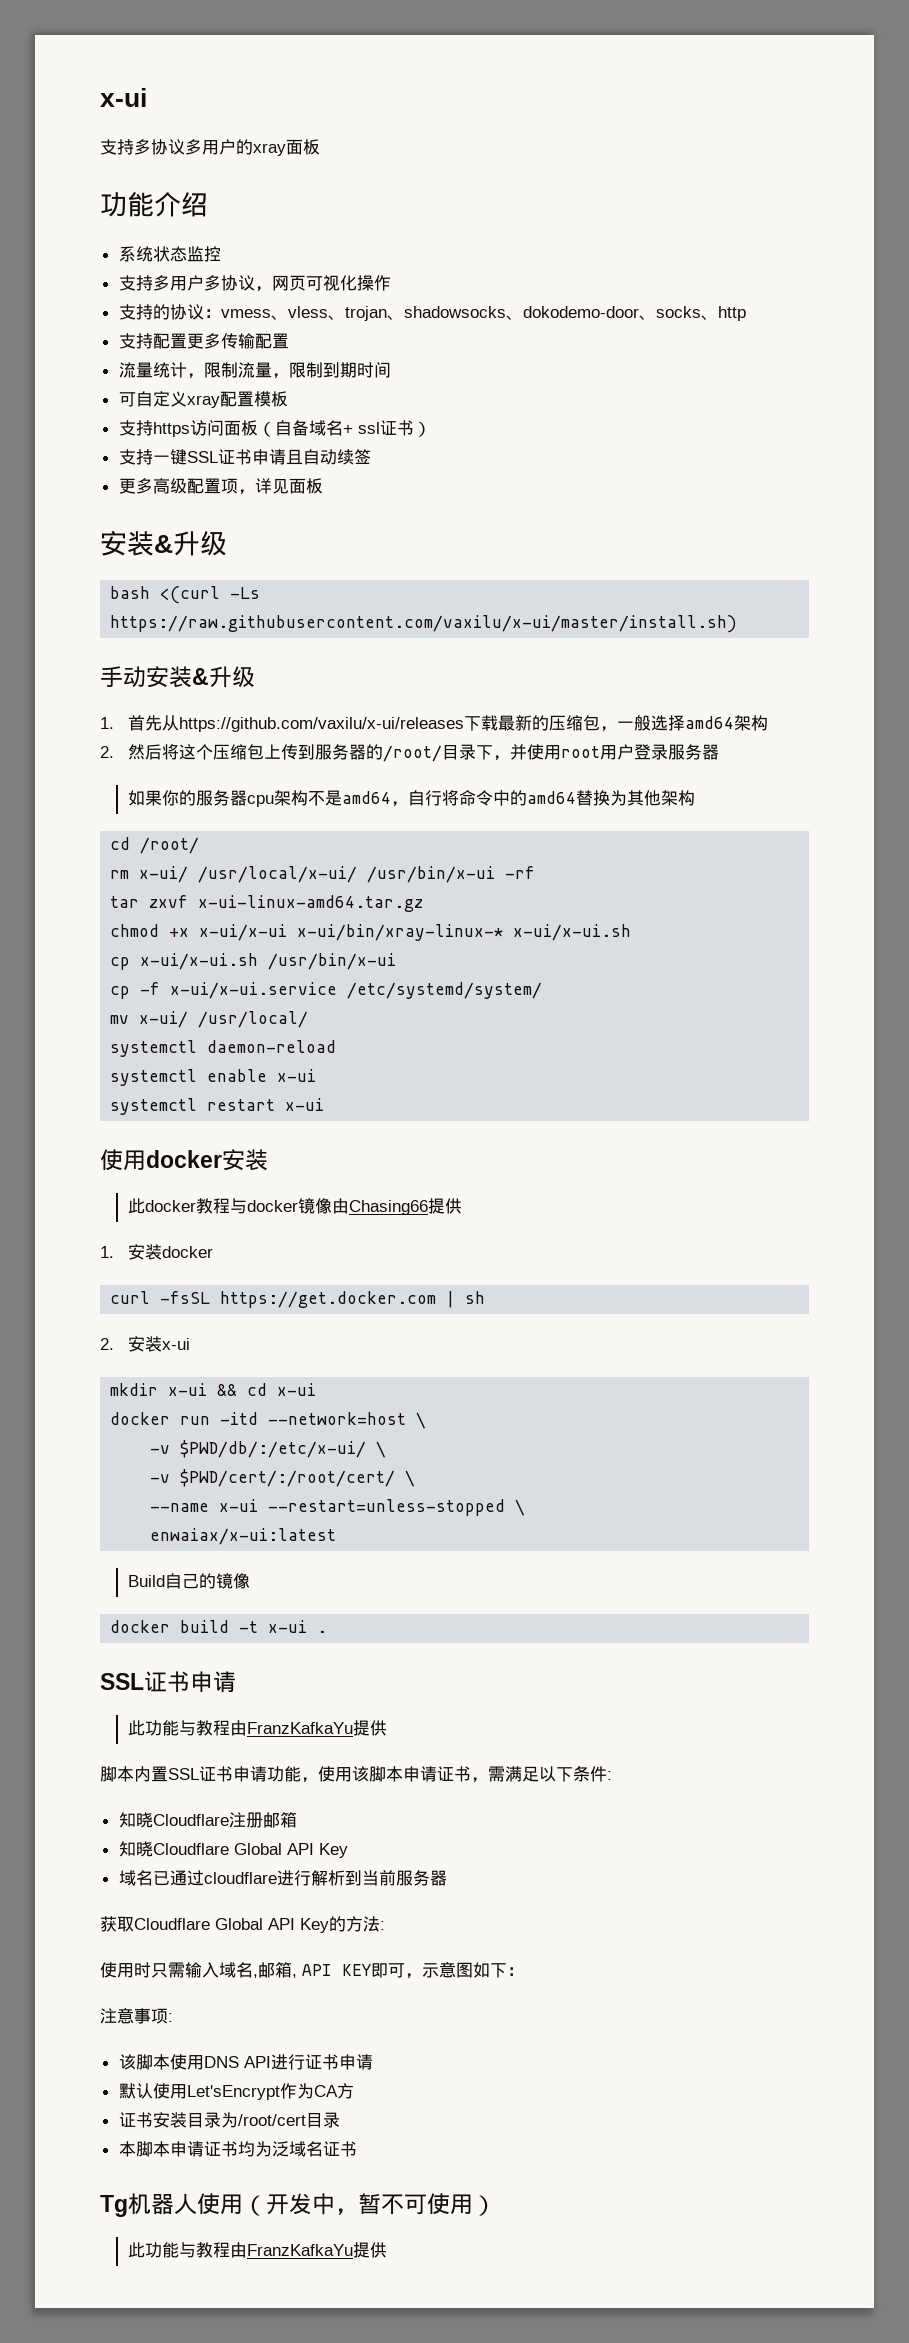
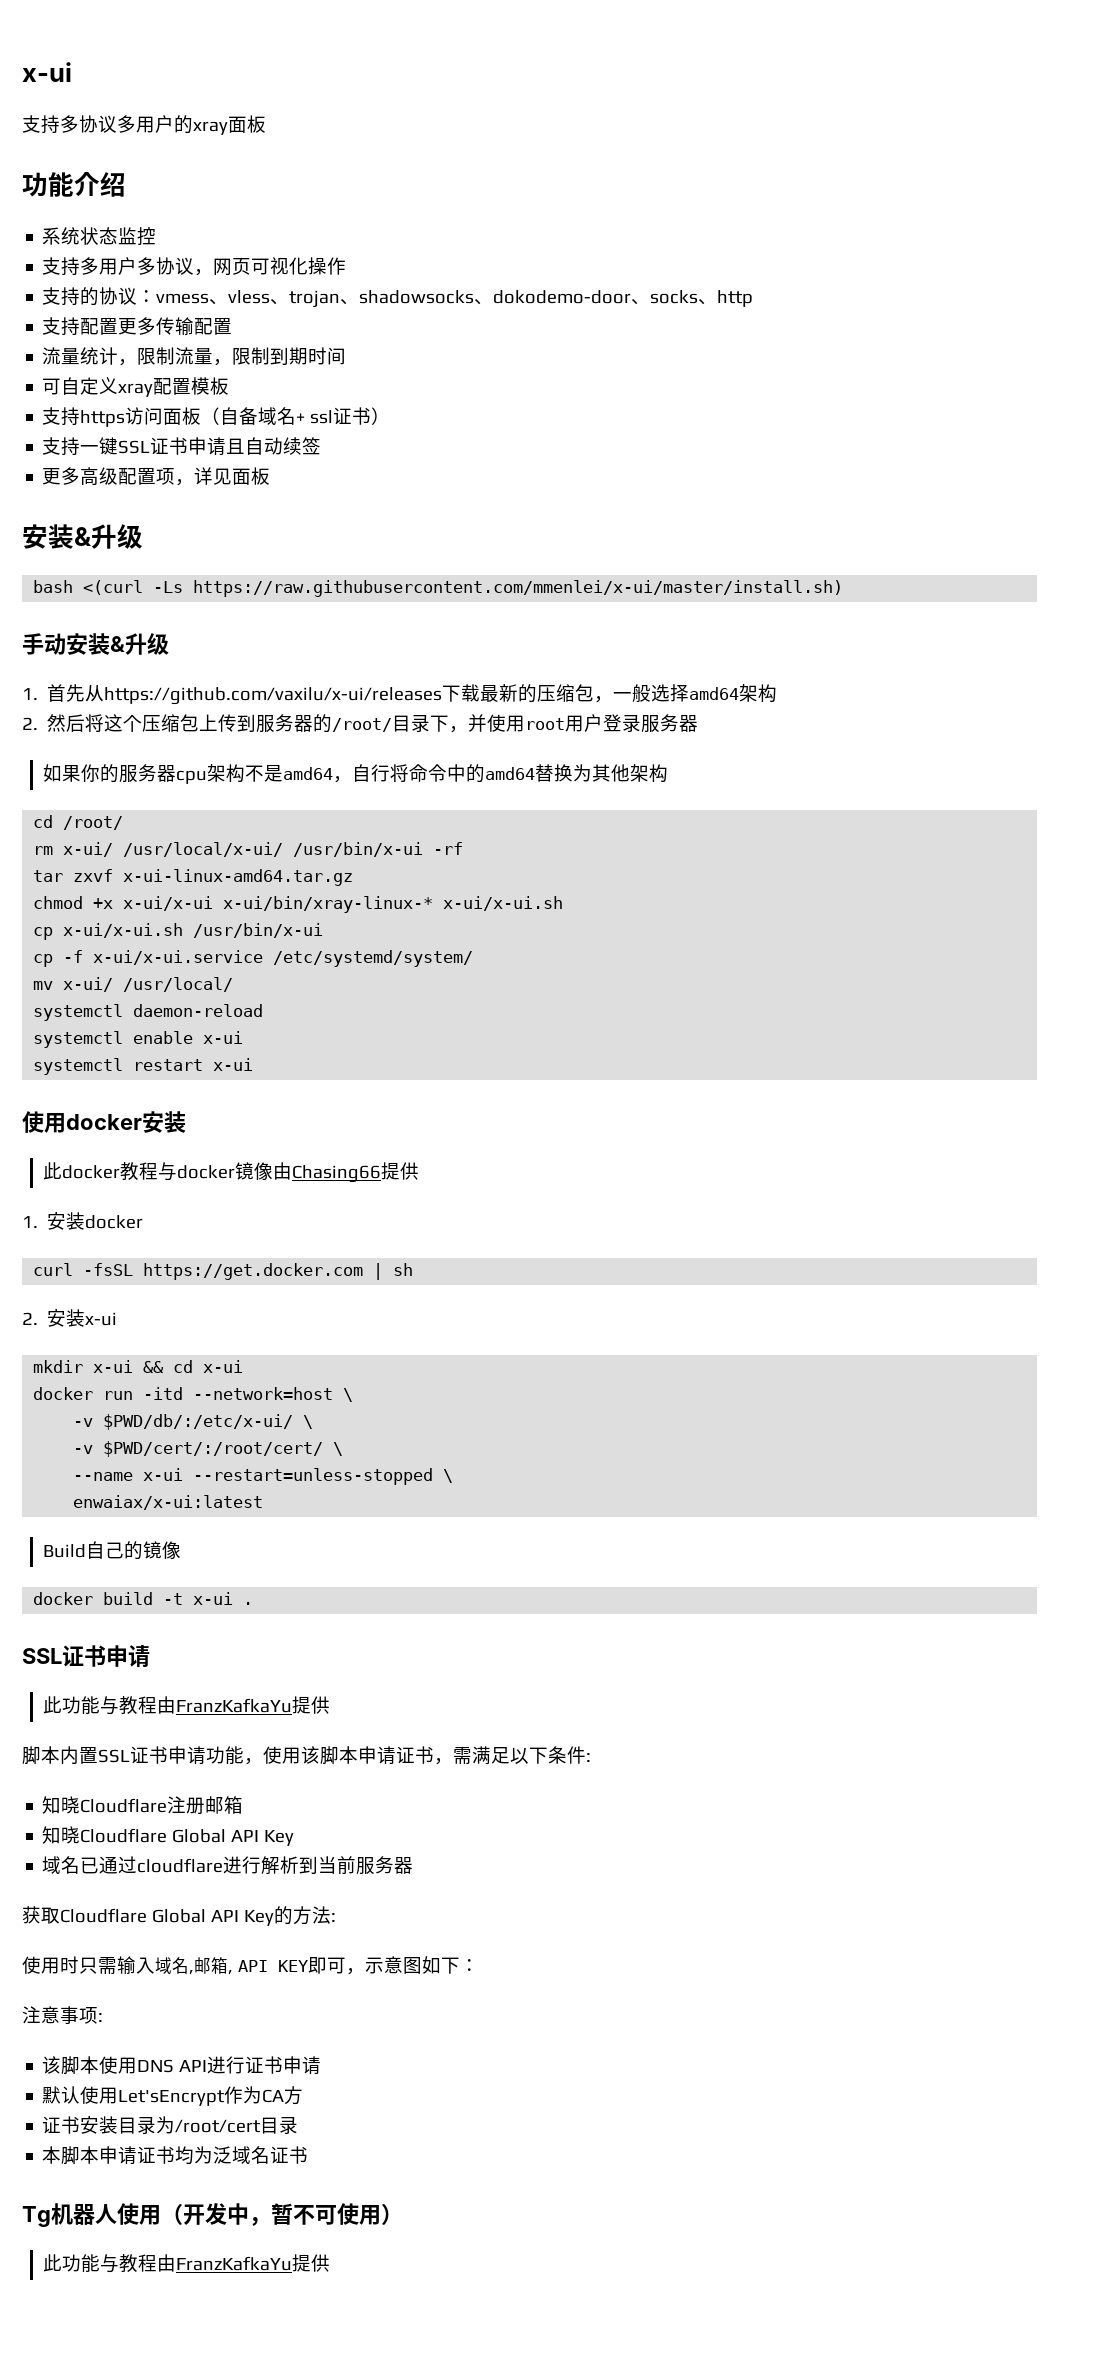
- bash <(curl -Ls https://raw.githubusercontent.com/vaxilu/x-ui/master/install.sh)
+ bash <(curl -Ls https://raw.githubusercontent.com/mmenlei/x-ui/master/install.sh)

